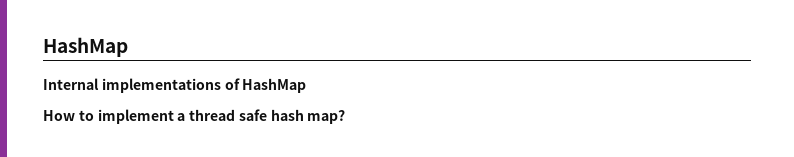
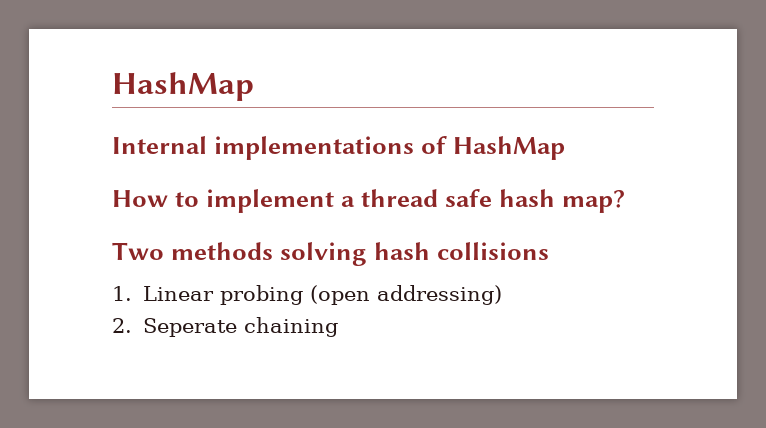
+ Two methods solving hash collisions
+ 1. Linear probing (open addressing)
+ 2. Seperate chaining

